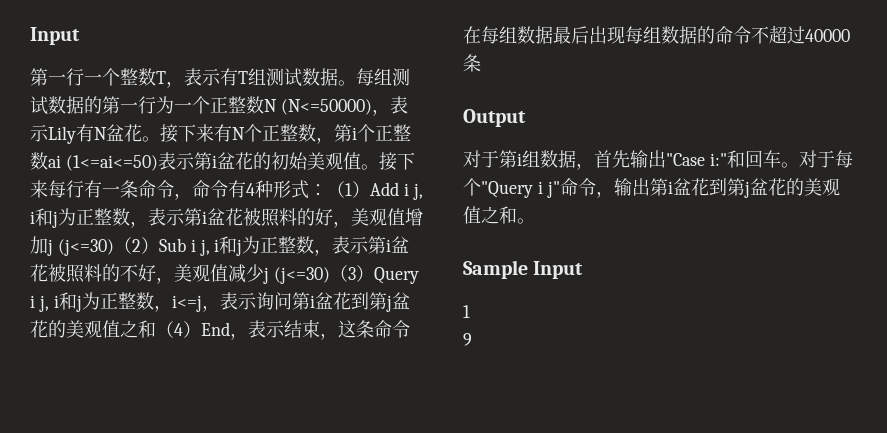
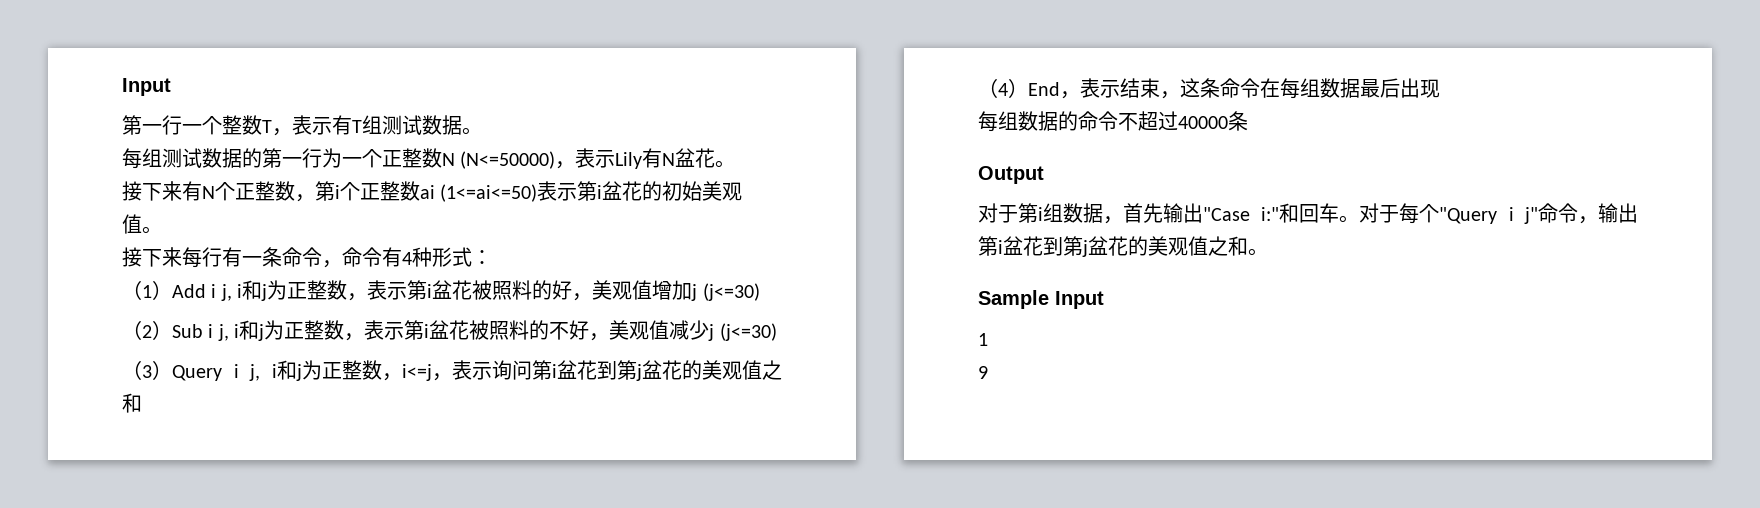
- 第一行一个整数T，表示有T组测试数据。每组测试数据的第一行为一个正整数N (N<=50000)，表示Lily有N盆花。接下来有N个正整数，第i个正整数ai (1<=ai<=50)表示第i盆花的初始美观值。接下来每行有一条命令，命令有4种形式：（1）Add i j, i和j为正整数，表示第i盆花被照料的好，美观值增加j (j<=30)（2）Sub i j, i和j为正整数，表示第i盆花被照料的不好，美观值减少j (j<=30)（3）Query i j, i和j为正整数，i<=j，表示询问第i盆花到第j盆花的美观值之和（4）End，表示结束，这条命令在每组数据最后出现每组数据的命令不超过40000条
+ 第一行一个整数T，表示有T组测试数据。
+ 每组测试数据的第一行为一个正整数N (N<=50000)，表示Lily有N盆花。
+ 接下来有N个正整数，第i个正整数ai (1<=ai<=50)表示第i盆花的初始美观值。
+ 接下来每行有一条命令，命令有4种形式：
+ （1）Add i j, i和j为正整数，表示第i盆花被照料的好，美观值增加j (j<=30)
+ （2）Sub i j, i和j为正整数，表示第i盆花被照料的不好，美观值减少j (j<=30)
+ （3）Query i j, i和j为正整数，i<=j，表示询问第i盆花到第j盆花的美观值之和
+ （4）End，表示结束，这条命令在每组数据最后出现
+ 每组数据的命令不超过40000条

